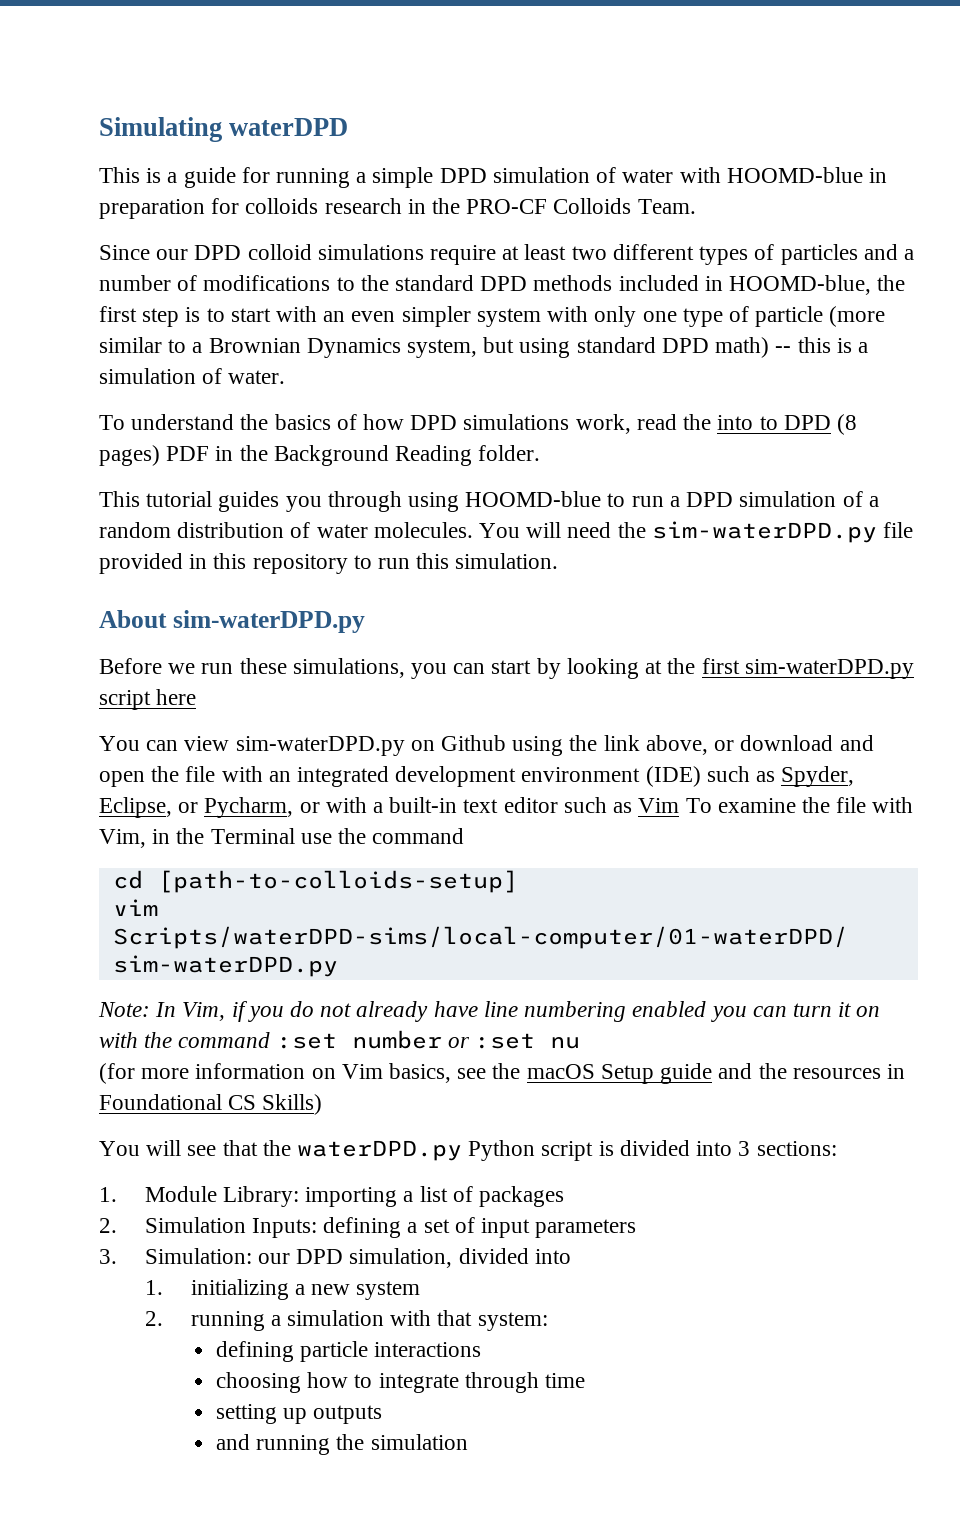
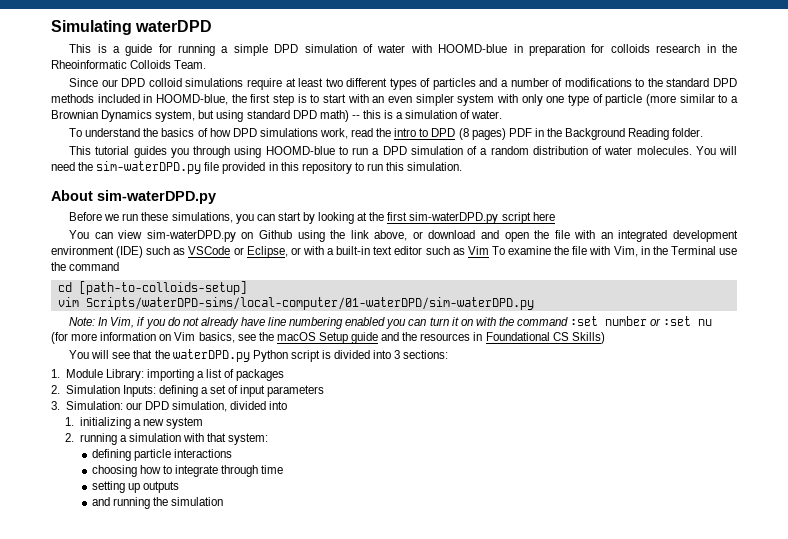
- This is a guide for running a simple DPD simulation of water with HOOMD-blue in preparation for colloids research in the PRO-CF Colloids Team.
+ This is a guide for running a simple DPD simulation of water with HOOMD-blue in preparation for colloids research in the Rheoinformatic Colloids Team.
- To understand the basics of how DPD simulations work, read the into to DPD (8 pages) PDF in the Background Reading folder.
+ To understand the basics of how DPD simulations work, read the intro to DPD (8 pages) PDF in the Background Reading folder.
- You can view sim-waterDPD.py on Github using the link above, or download and open the file with an integrated development environment (IDE) such as Spyder, Eclipse, or Pycharm, or with a built-in text editor such as Vim To examine the file with Vim, in the Terminal use the command
+ You can view sim-waterDPD.py on Github using the link above, or download and open the file with an integrated development environment (IDE) such as VSCode or Eclipse, or with a built-in text editor such as Vim To examine the file with Vim, in the Terminal use the command

